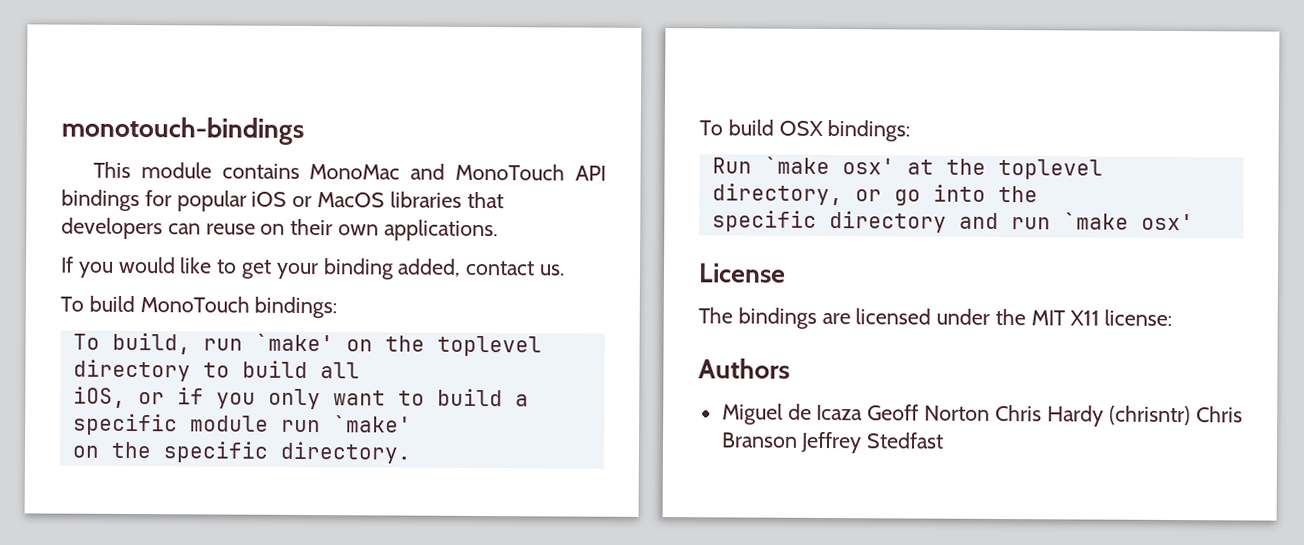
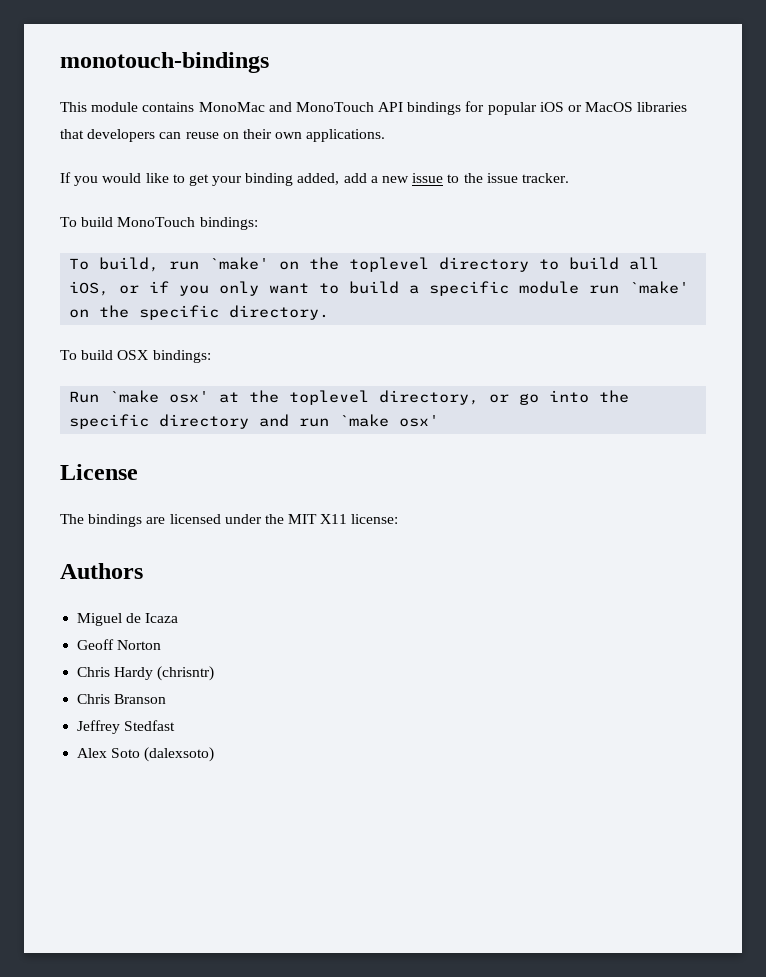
- If you would like to get your binding added, contact us.
+ If you would like to get your binding added, add a new issue to the issue tracker.
- Miguel de Icaza Geoff Norton Chris Hardy (chrisntr) Chris Branson Jeffrey Stedfast
+ Miguel de Icaza
+ Geoff Norton
+ Chris Hardy (chrisntr)
+ Chris Branson
+ Jeffrey Stedfast
+ Alex Soto (dalexsoto)

